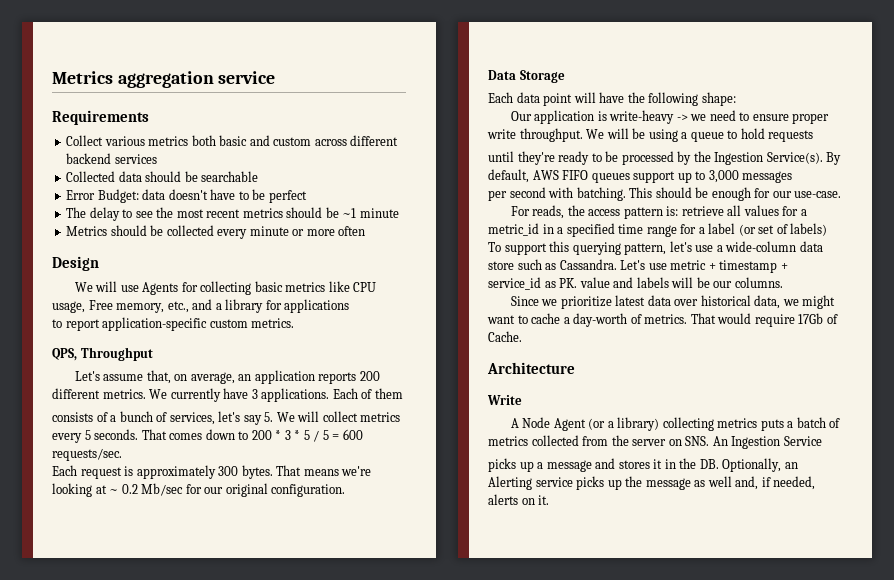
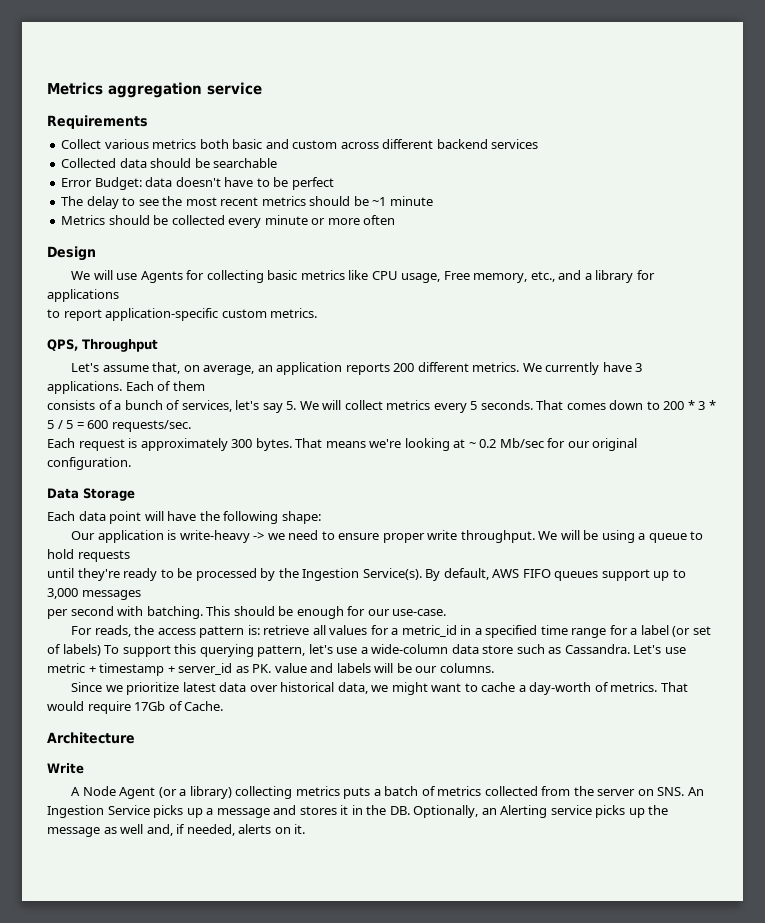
- Let's use metric + timestamp + service_id as PK. value and labels will be our columns.
+ Let's use metric + timestamp + server_id as PK. value and labels will be our columns.
- A Node Agent (or a library) collecting metrics puts a batch of metrics collected from the server on SNS. An Ingestion Service
- picks up a message and stores it in the DB. Optionally, an Alerting service picks up the message as well and, if needed, alerts on it.
+ A Node Agent (or a library) collecting metrics puts a batch of metrics collected from the server on SNS. An Ingestion Service picks up a message and stores it in the DB. Optionally, an Alerting service picks up the message as well and, if needed, alerts on it.

